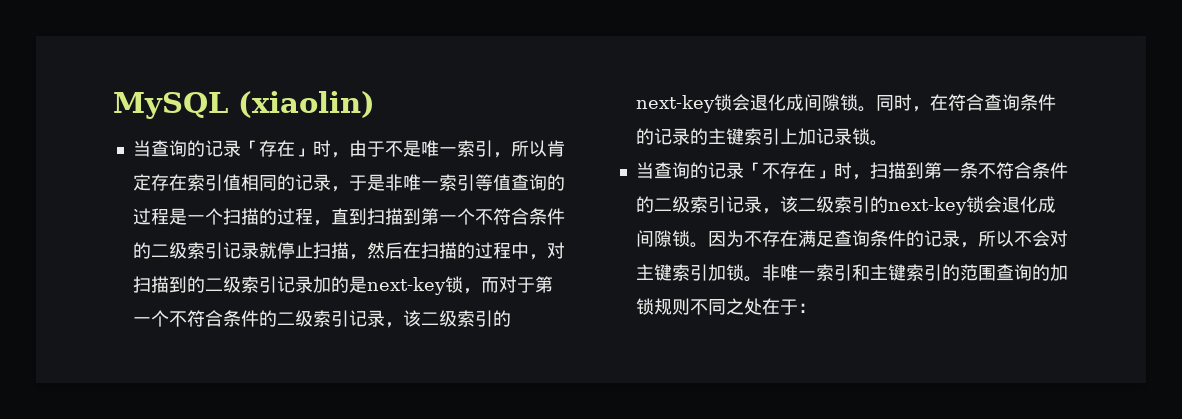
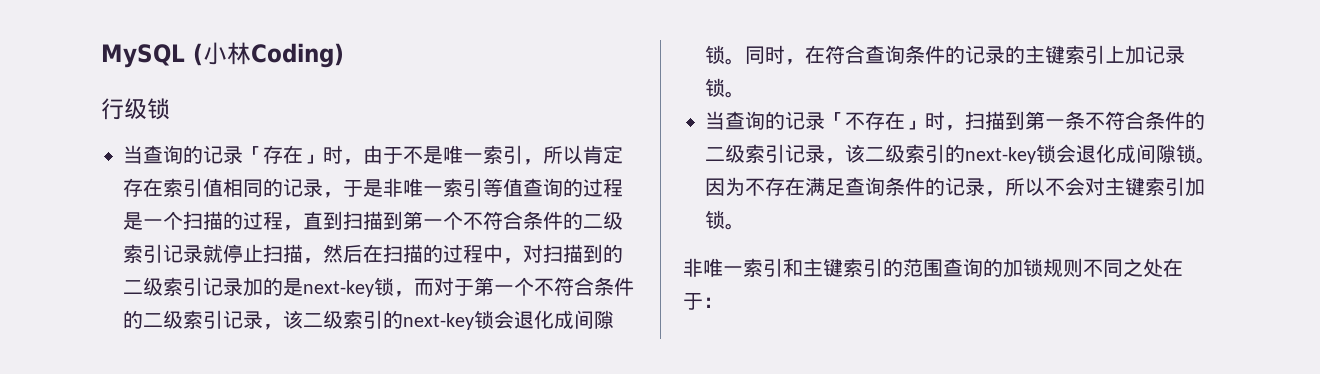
- MySQL (xiaolin)
+ MySQL (小林Coding)
+ 行级锁
- 因为不存在满足查询条件的记录，所以不会对主键索引加锁。非唯一索引和主键索引的范围查询的加锁规则不同之处在于：
+ 因为不存在满足查询条件的记录，所以不会对主键索引加锁。
+ 非唯一索引和主键索引的范围查询的加锁规则不同之处在于：

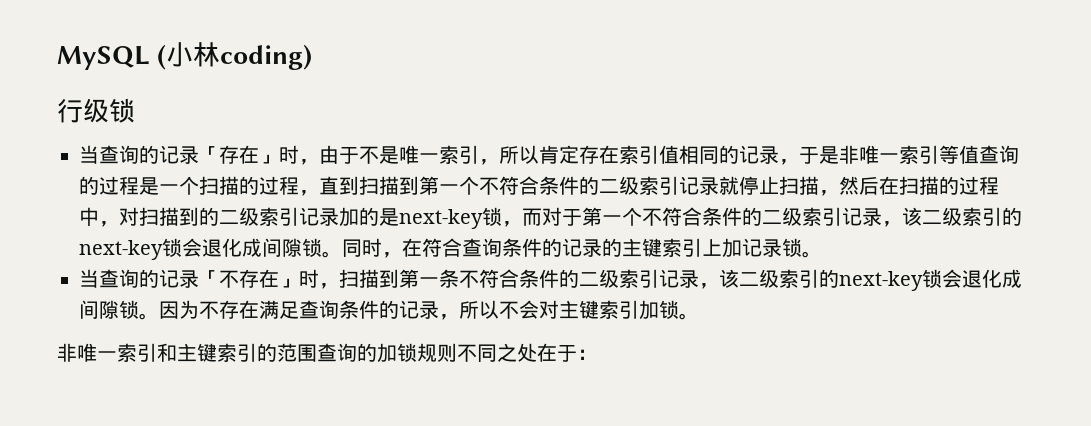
- MySQL (小林Coding)
+ MySQL (小林coding)

